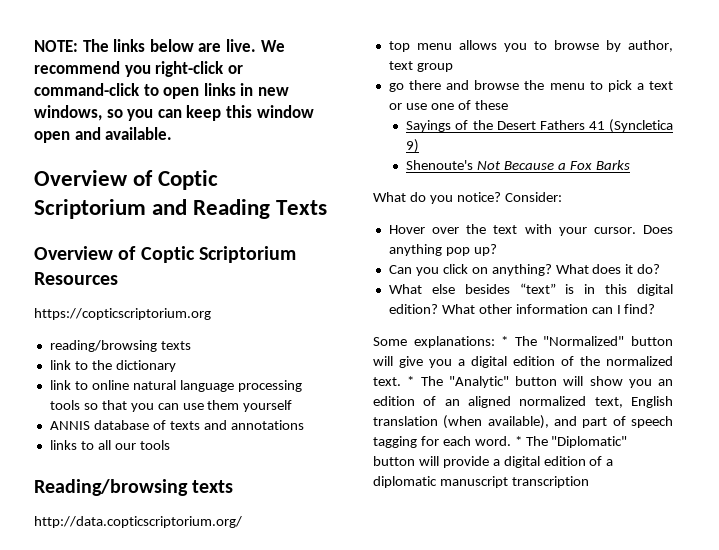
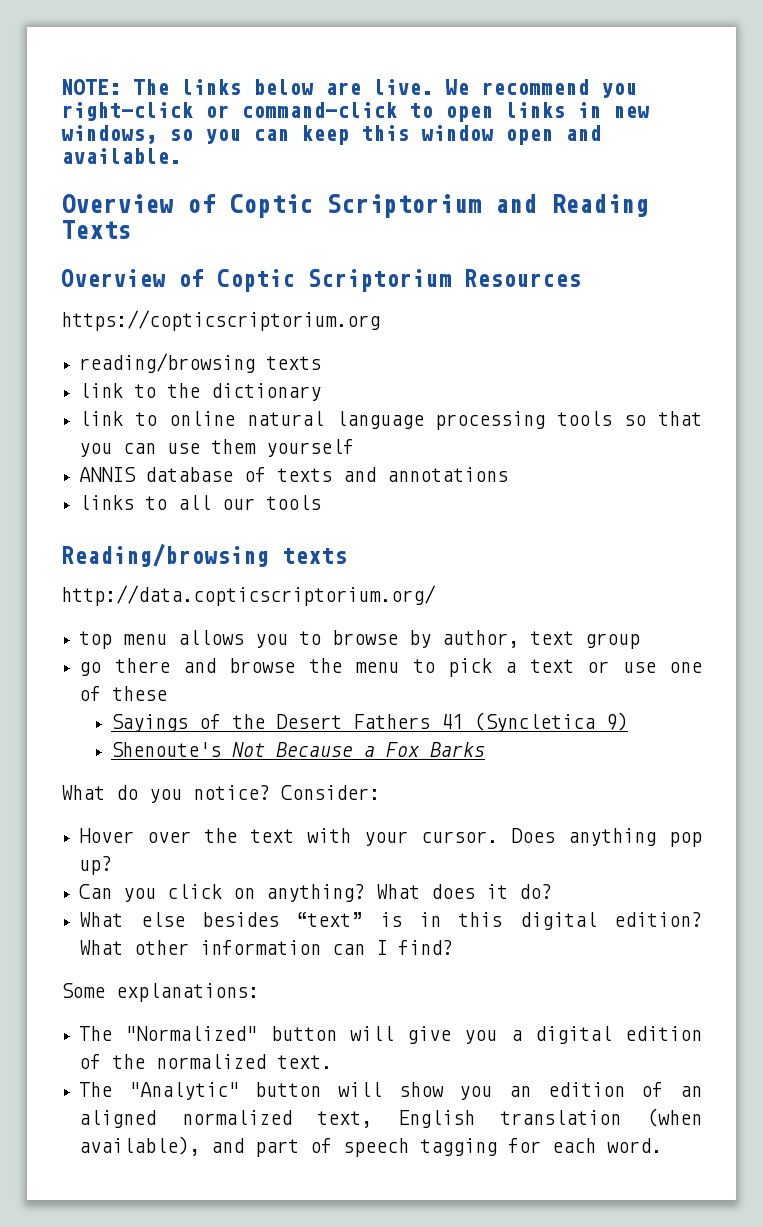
- Some explanations: * The "Normalized" button will give you a digital edition of the normalized text. * The "Analytic" button will show you an edition of an aligned normalized text, English translation (when available), and part of speech tagging for each word. * The "Diplomatic" button will provide a digital edition of a diplomatic manuscript transcription
+ Some explanations:
+ The "Normalized" button will give you a digital edition of the normalized text.
+ The "Analytic" button will show you an edition of an aligned normalized text, English translation (when available), and part of speech tagging for each word.

